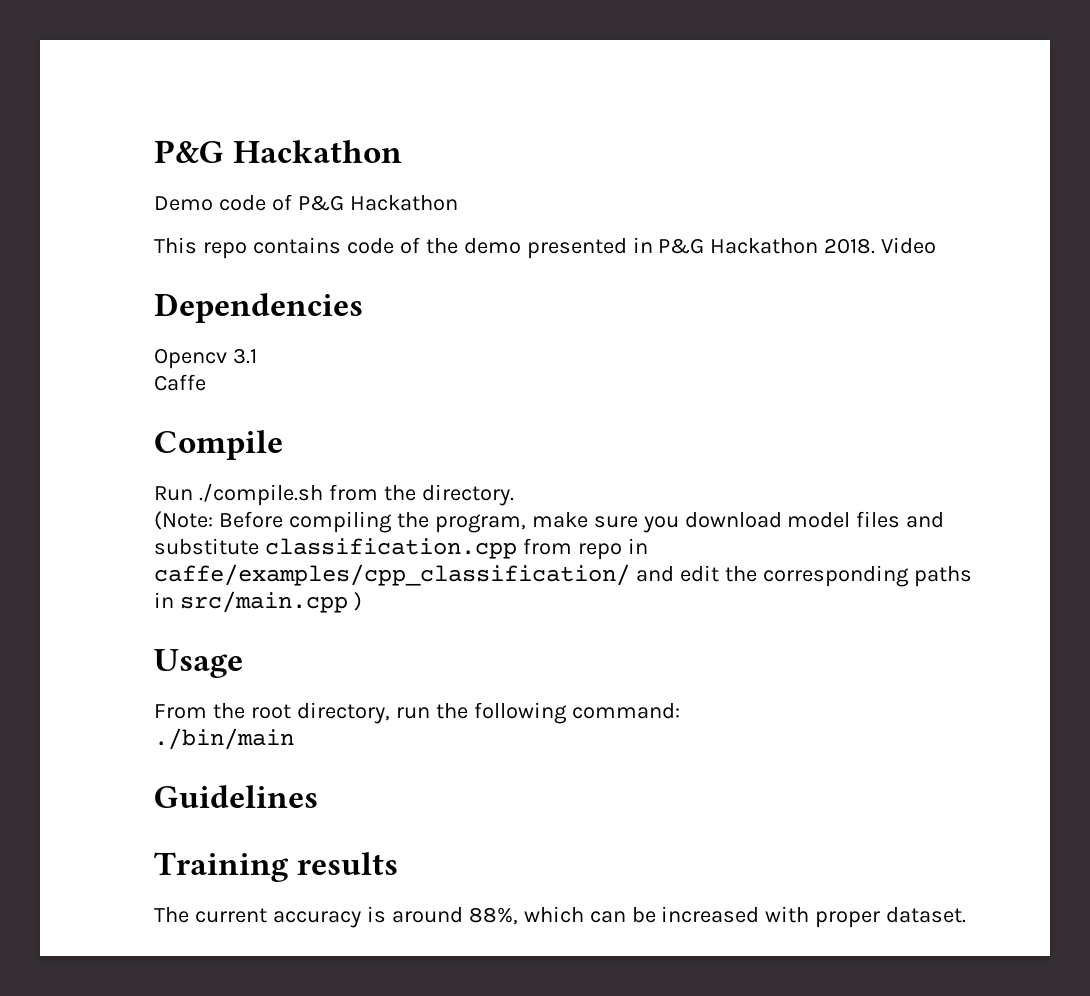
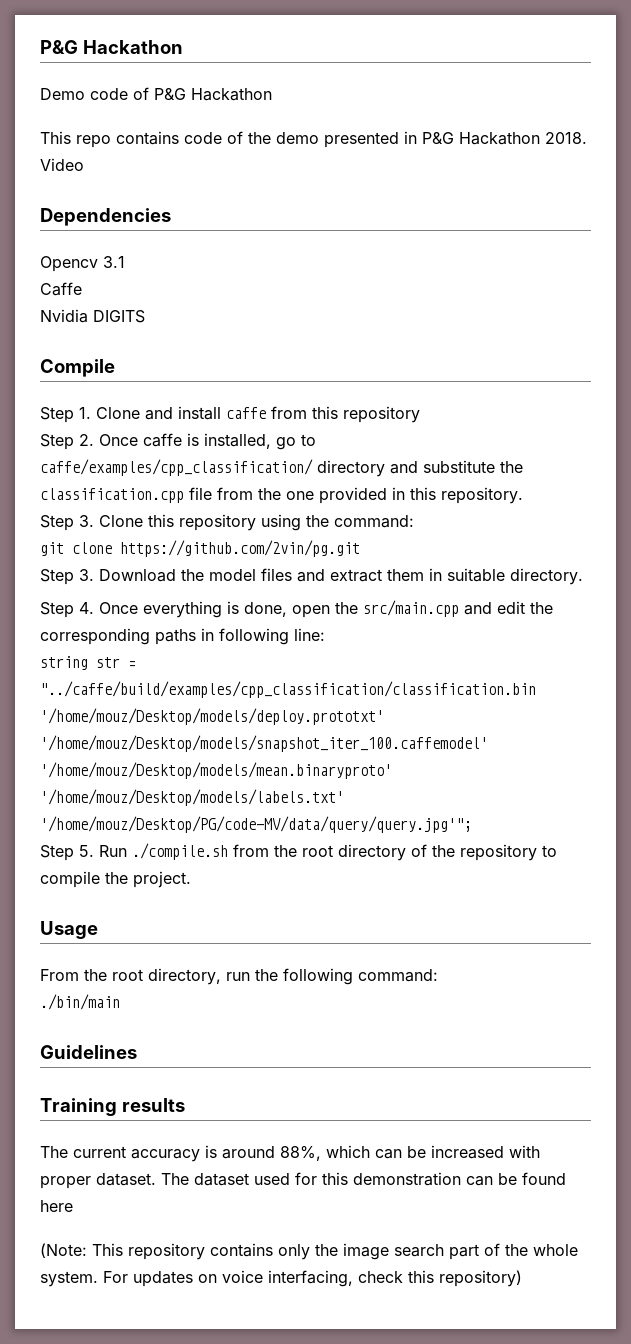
+ Nvidia DIGITS
- Run ./compile.sh from the directory.
- (Note: Before compiling the program, make sure you download model files and substitute classification.cpp from repo in caffe/examples/cpp_classification/ and edit the corresponding paths in src/main.cpp )
+ Step 1. Clone and install caffe from this repository
+ Step 2. Once caffe is installed, go to caffe/examples/cpp_classification/ directory and substitute the classification.cpp file from the one provided in this repository.
+ Step 3. Clone this repository using the command:
+ git clone https://github.com/2vin/pg.git
+ Step 3. Download the model files and extract them in suitable directory.
+ Step 4. Once everything is done, open the src/main.cpp and edit the corresponding paths in following line:
+ string str = "../caffe/build/examples/cpp_classification/classification.bin '/home/mouz/Desktop/models/deploy.prototxt' '/home/mouz/Desktop/models/snapshot_iter_100.caffemodel' '/home/mouz/Desktop/models/mean.binaryproto' '/home/mouz/Desktop/models/labels.txt' '/home/mouz/Desktop/PG/code-MV/data/query/query.jpg'";
+ Step 5. Run ./compile.sh from the root directory of the repository to compile the project.
+ The dataset used for this demonstration can be found here
+ (Note: This repository contains only the image search part of the whole system. For updates on voice interfacing, check this repository)

